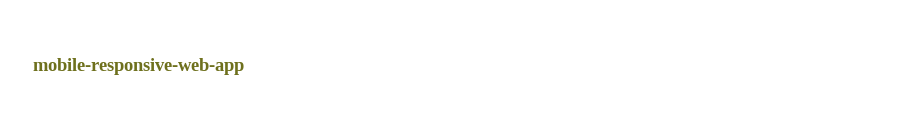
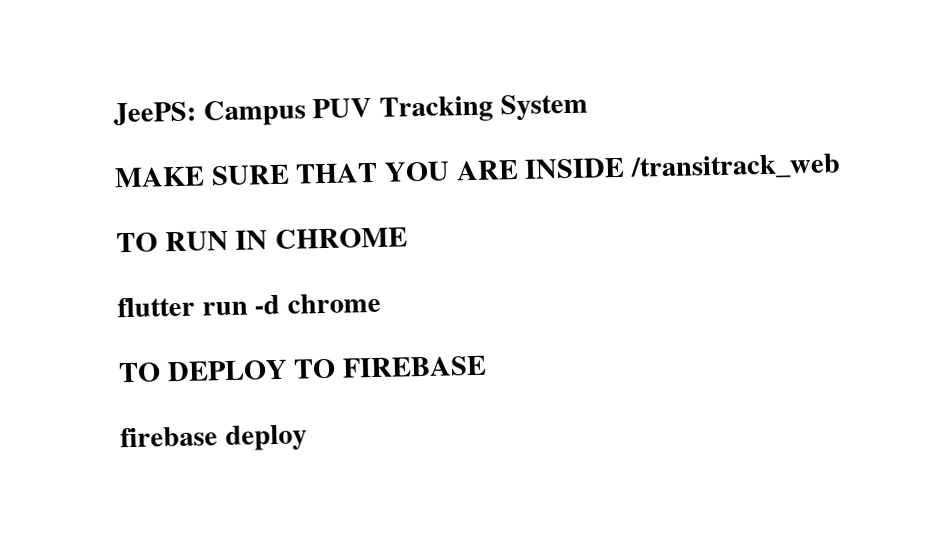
- mobile-responsive-web-app
+ JeePS: Campus PUV Tracking System
+ MAKE SURE THAT YOU ARE INSIDE /transitrack_web
+ TO RUN IN CHROME
+ flutter run -d chrome
+ TO DEPLOY TO FIREBASE
+ firebase deploy

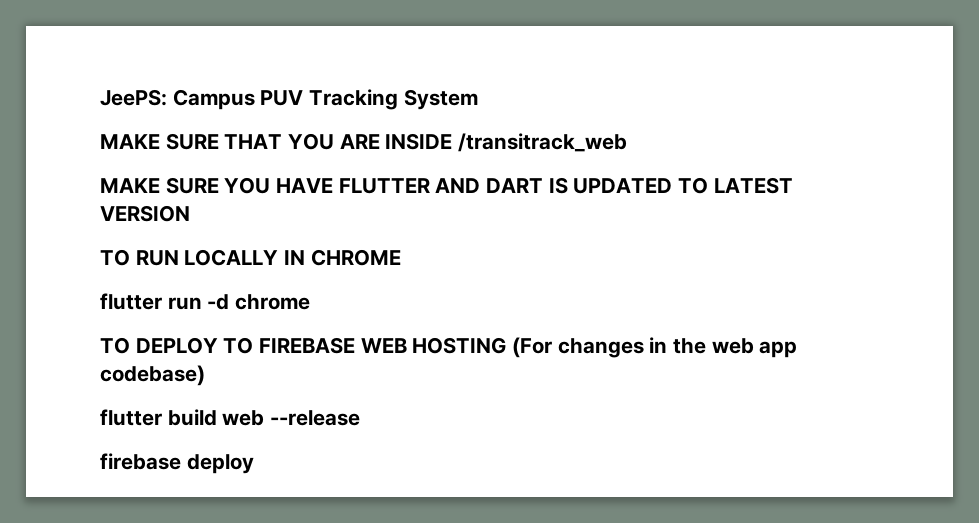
+ MAKE SURE YOU HAVE FLUTTER AND DART IS UPDATED TO LATEST VERSION
- TO RUN IN CHROME
+ TO RUN LOCALLY IN CHROME
- TO DEPLOY TO FIREBASE
+ TO DEPLOY TO FIREBASE WEB HOSTING (For changes in the web app codebase)
+ flutter build web --release

